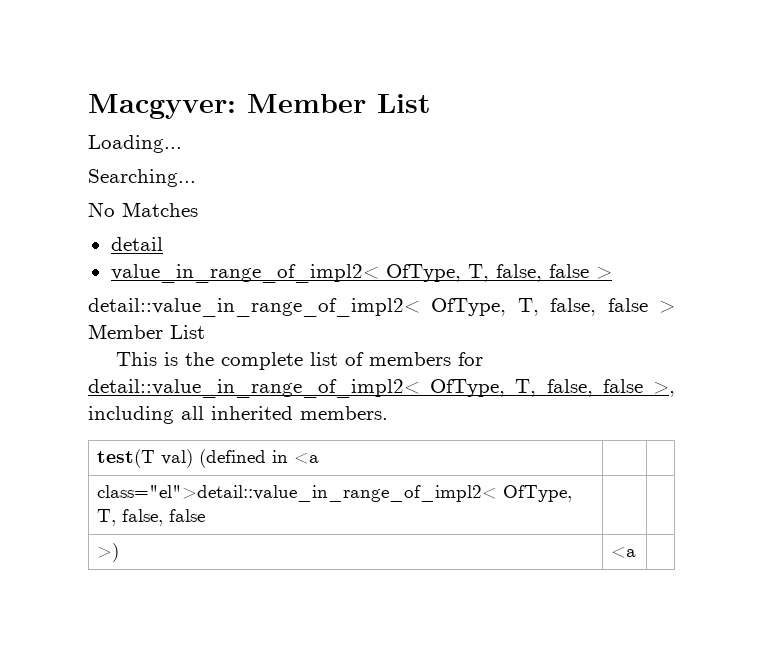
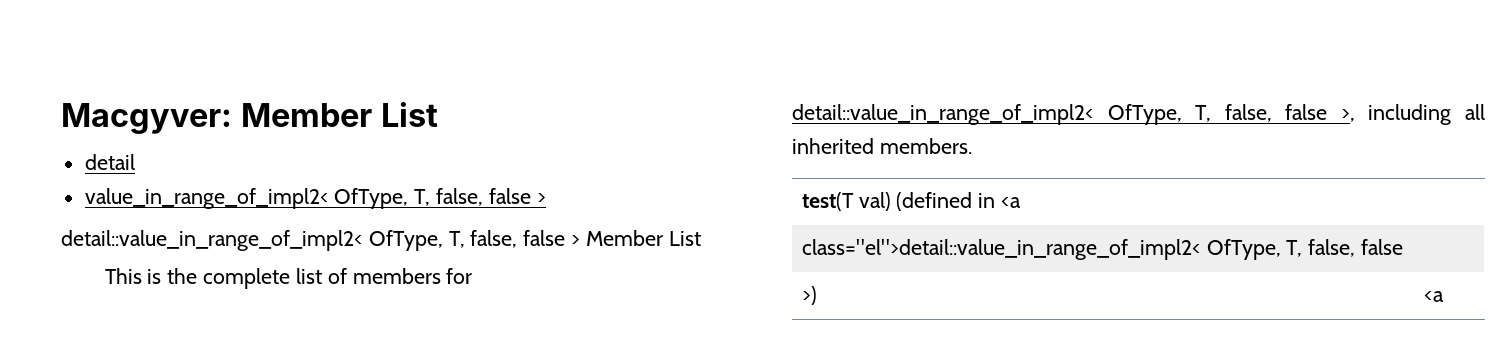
- Loading...
- Searching...
- No Matches

